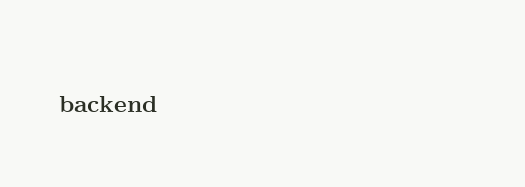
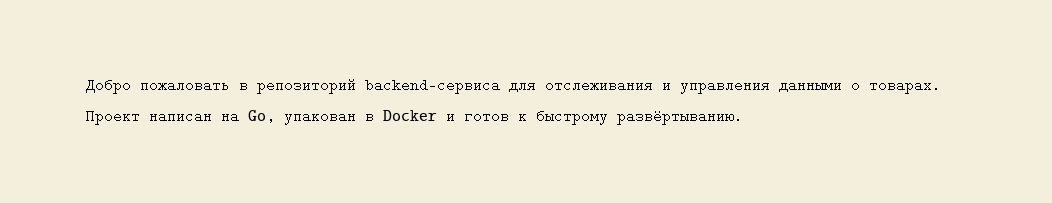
- backend
+ Добро пожаловать в репозиторий backend-сервиса для отслеживания и управления данными о товарах.
+ Проект написан на Go, упакован в Docker и готов к быстрому развёртыванию.

